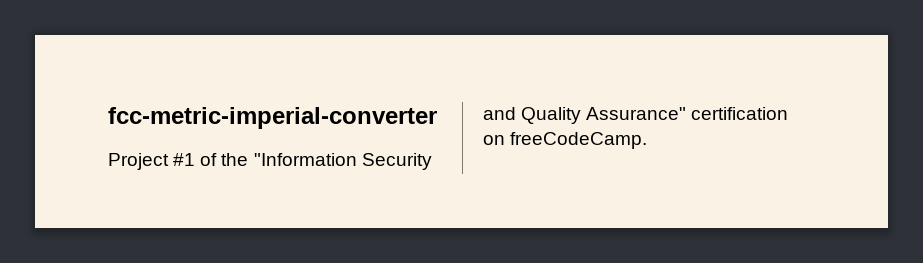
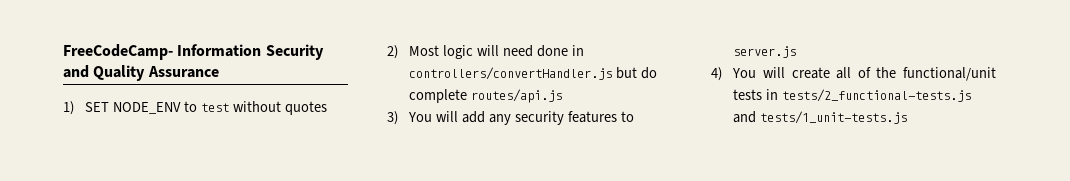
- fcc-metric-imperial-converter
- Project #1 of the "Information Security and Quality Assurance" certification on freeCodeCamp.
+ FreeCodeCamp- Information Security and Quality Assurance
+ 1) SET NODE_ENV to test without quotes
+ 2) Most logic will need done in controllers/convertHandler.js but do complete routes/api.js
+ 3) You will add any security features to server.js
+ 4) You will create all of the functional/unit tests in tests/2_functional-tests.js and tests/1_unit-tests.js

